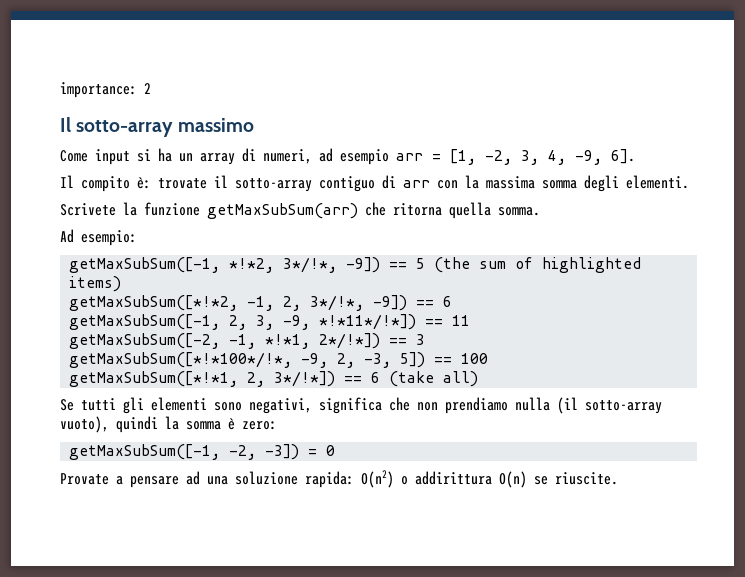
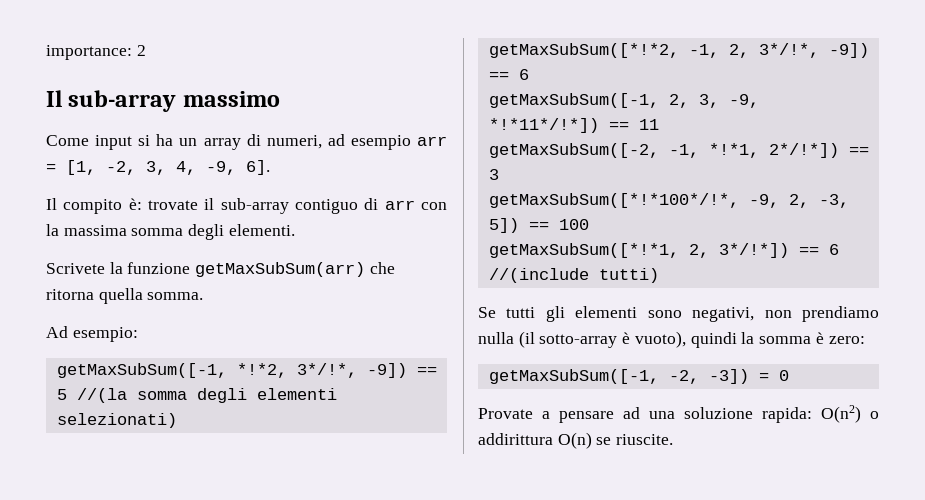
- Il sotto-array massimo
+ Il sub-array massimo
- Il compito è: trovate il sotto-array contiguo di arr con la massima somma degli elementi.
+ Il compito è: trovate il sub-array contiguo di arr con la massima somma degli elementi.
- getMaxSubSum([-1, *!*2, 3*/!*, -9]) == 5 (the sum of highlighted items)
+ getMaxSubSum([-1, *!*2, 3*/!*, -9]) == 5 //(la somma degli elementi selezionati)
- getMaxSubSum([*!*1, 2, 3*/!*]) == 6 (take all)
+ getMaxSubSum([*!*1, 2, 3*/!*]) == 6 //(include tutti)
- Se tutti gli elementi sono negativi, significa che non prendiamo nulla (il sotto-array vuoto), quindi la somma è zero:
+ Se tutti gli elementi sono negativi, non prendiamo nulla (il sotto-array è vuoto), quindi la somma è zero:

